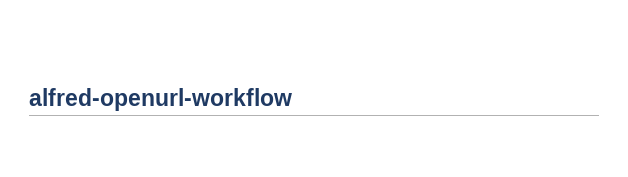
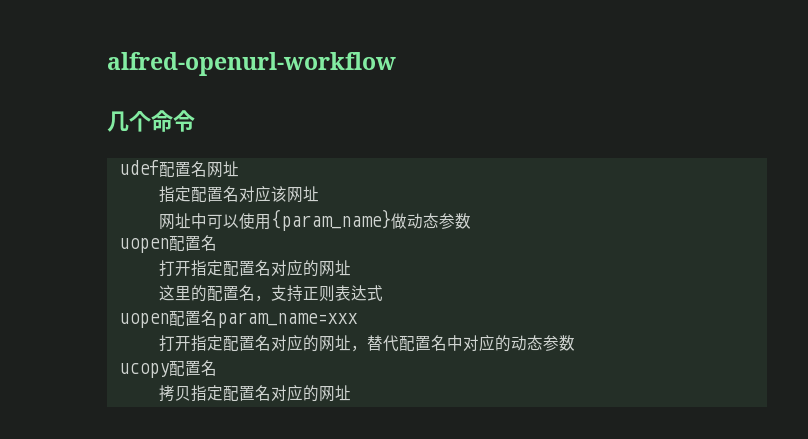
+ 几个命令
+ udef配置名网址
+ 指定配置名对应该网址
+ 网址中可以使用{param_name}做动态参数
+ uopen配置名
+ 打开指定配置名对应的网址
+ 这里的配置名，支持正则表达式
+ uopen配置名param_name=xxx
+ 打开指定配置名对应的网址，替代配置名中对应的动态参数
+ ucopy配置名
+ 拷贝指定配置名对应的网址

